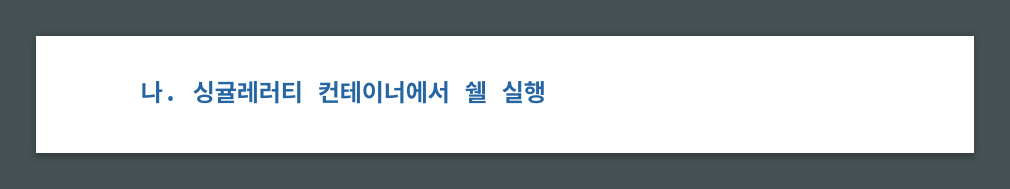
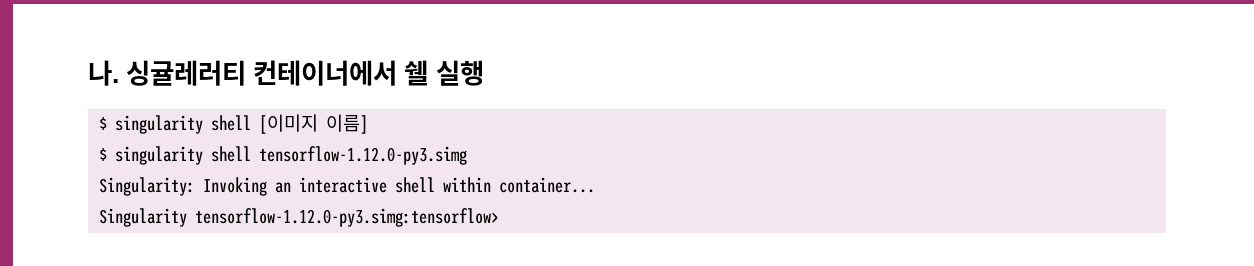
+ $ singularity shell [이미지 이름]
+ $ singularity shell tensorflow-1.12.0-py3.simg
+ Singularity: Invoking an interactive shell within container...
+ Singularity tensorflow-1.12.0-py3.simg:tensorflow>

